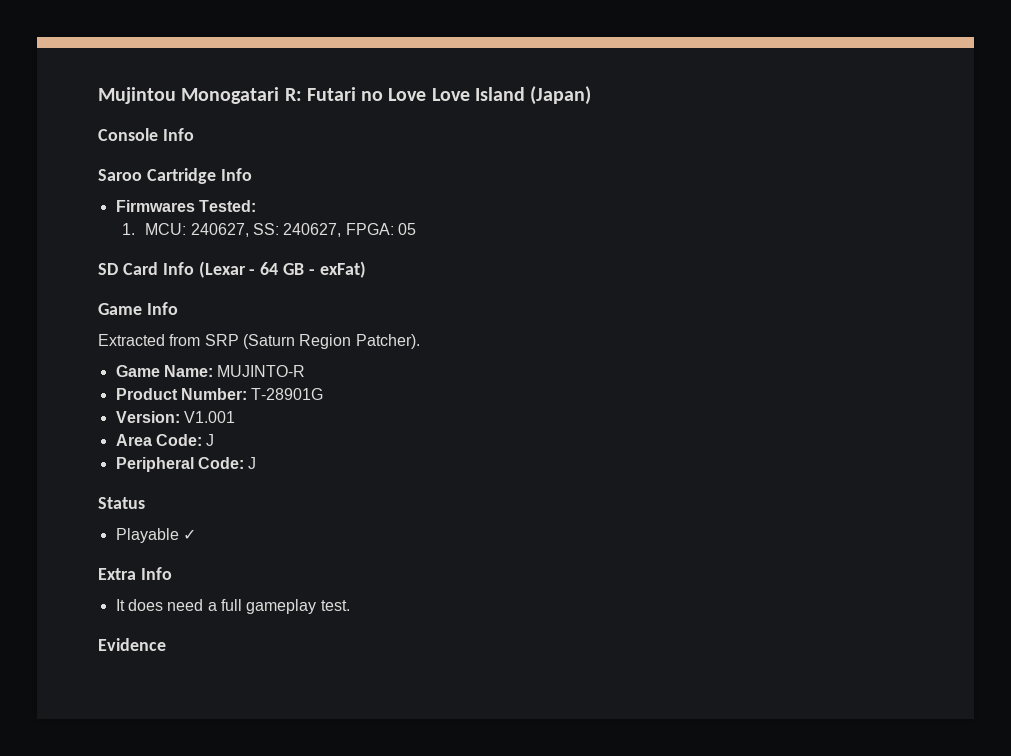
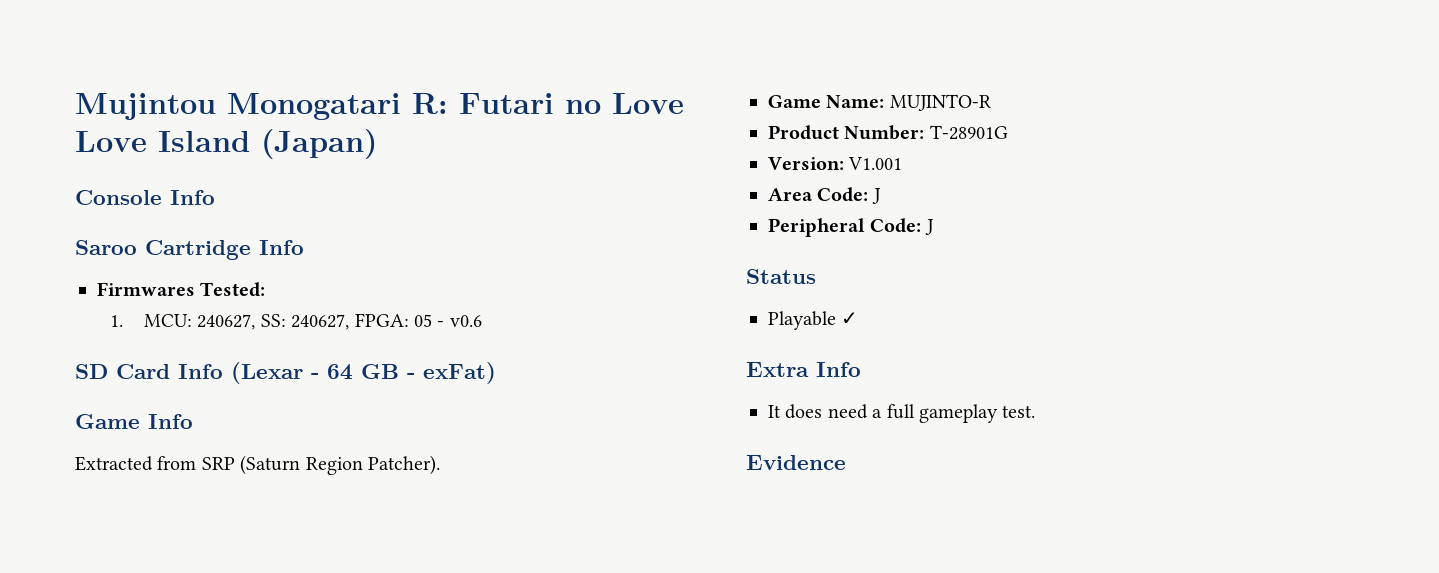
- 1. MCU: 240627, SS: 240627, FPGA: 05
+ 1. MCU: 240627, SS: 240627, FPGA: 05 - v0.6

